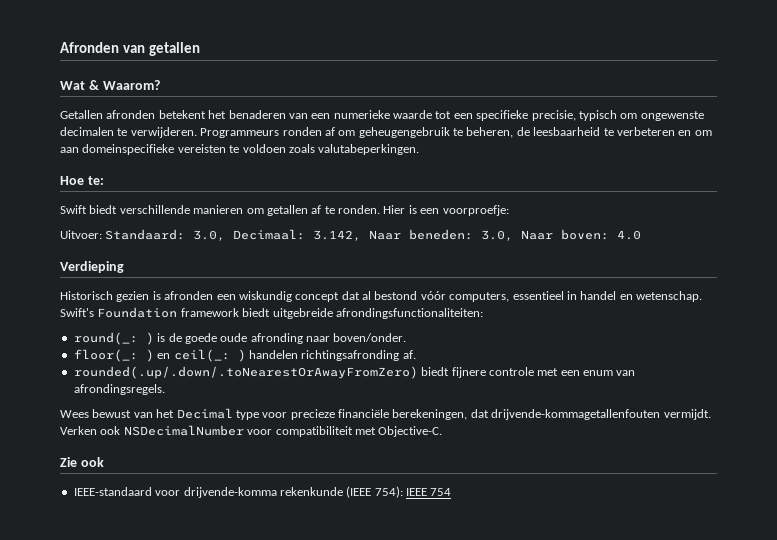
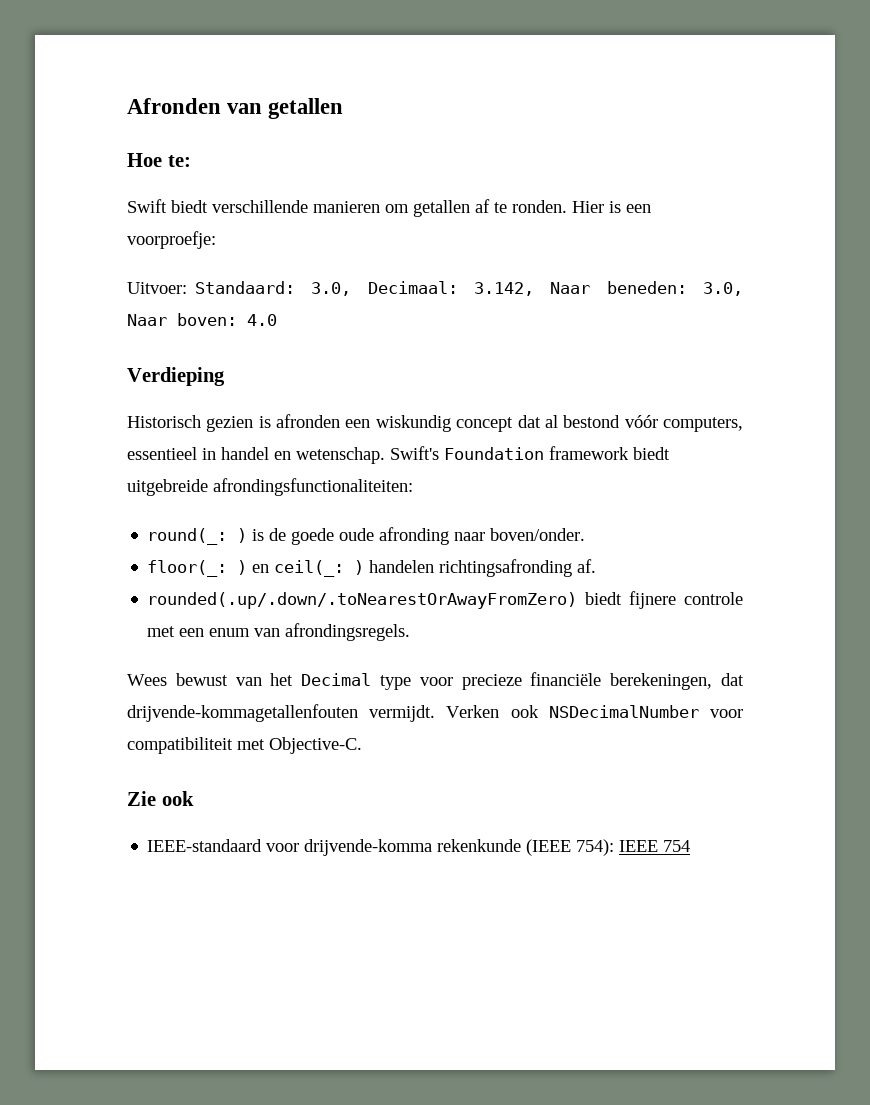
- Wat & Waarom?
- Getallen afronden betekent het benaderen van een numerieke waarde tot een specifieke precisie, typisch om ongewenste decimalen te verwijderen. Programmeurs ronden af om geheugengebruik te beheren, de leesbaarheid te verbeteren en om aan domeinspecifieke vereisten te voldoen zoals valutabeperkingen.

